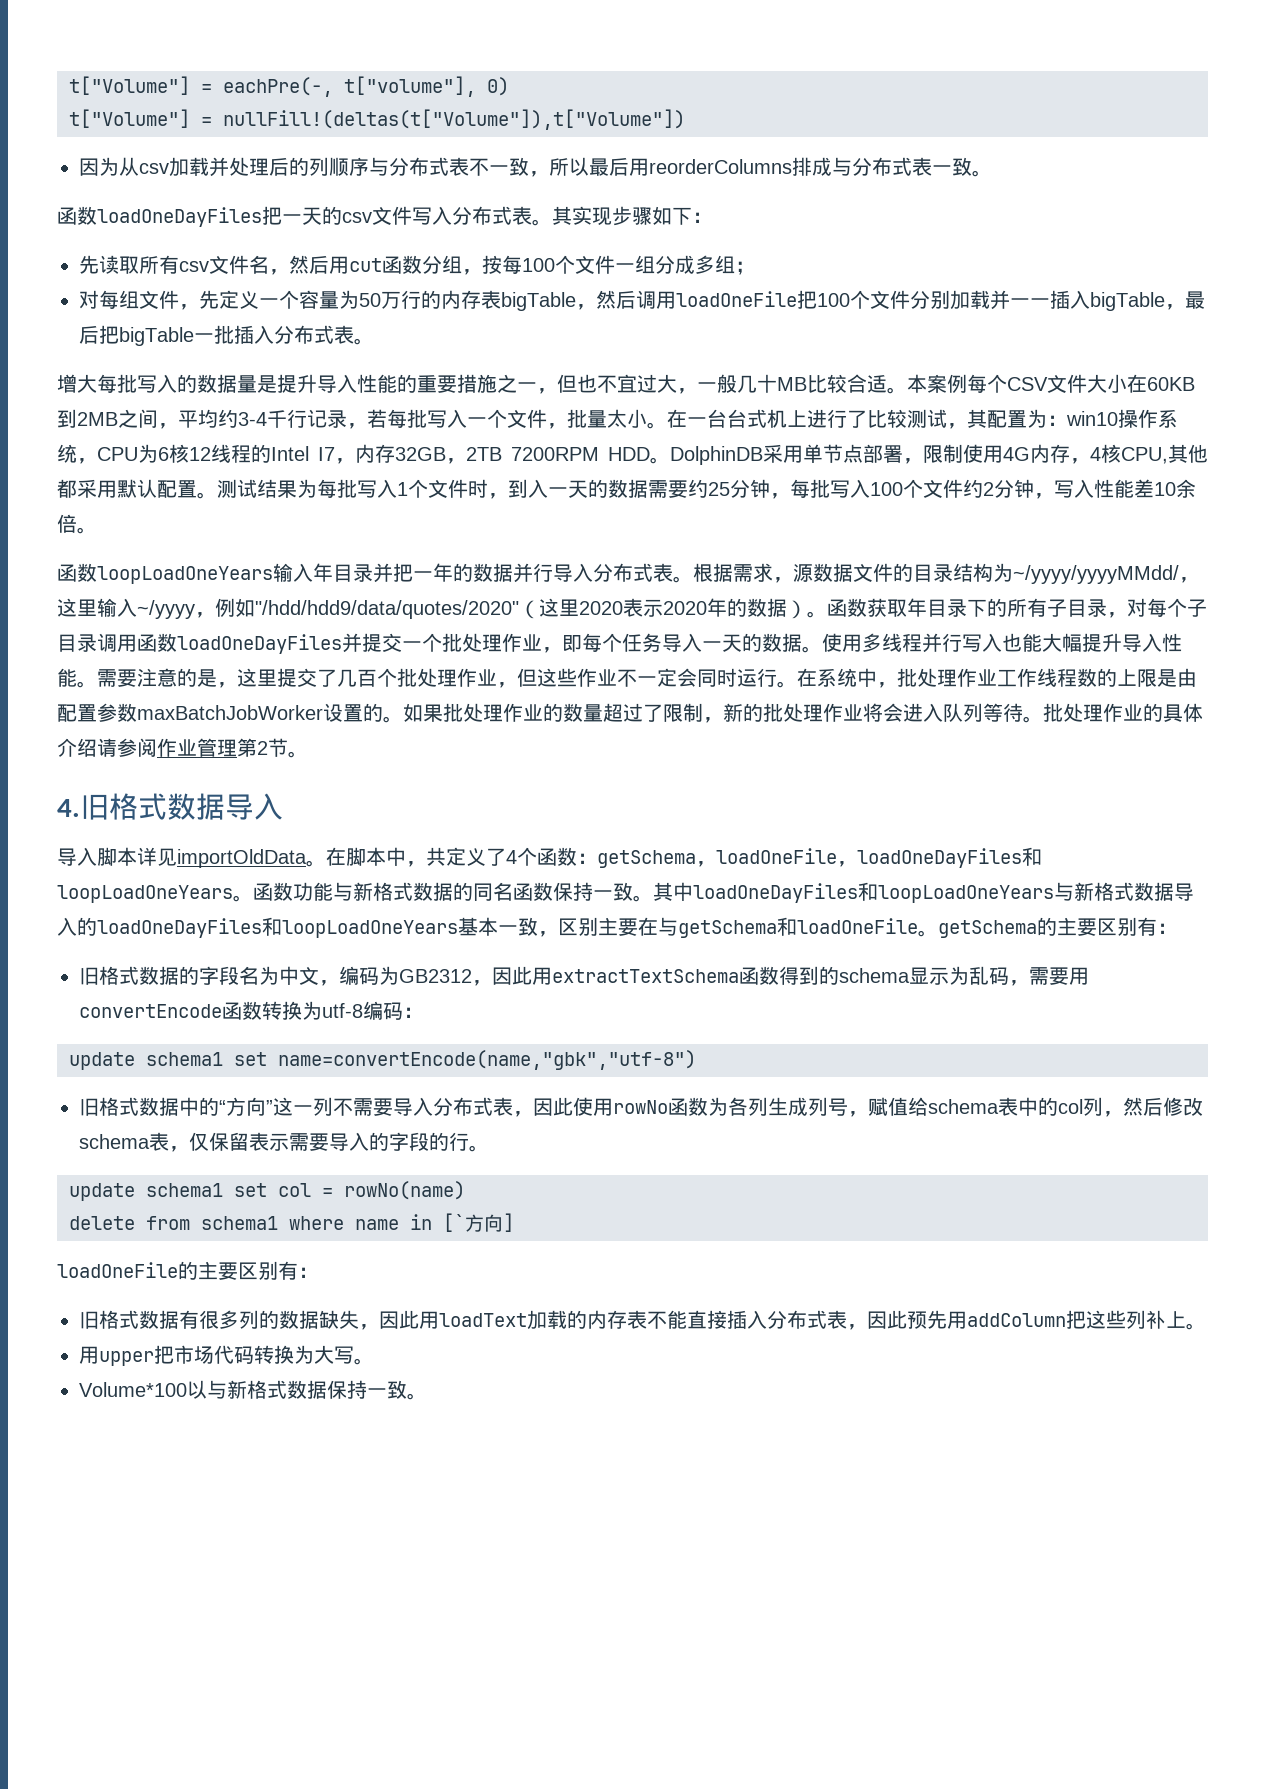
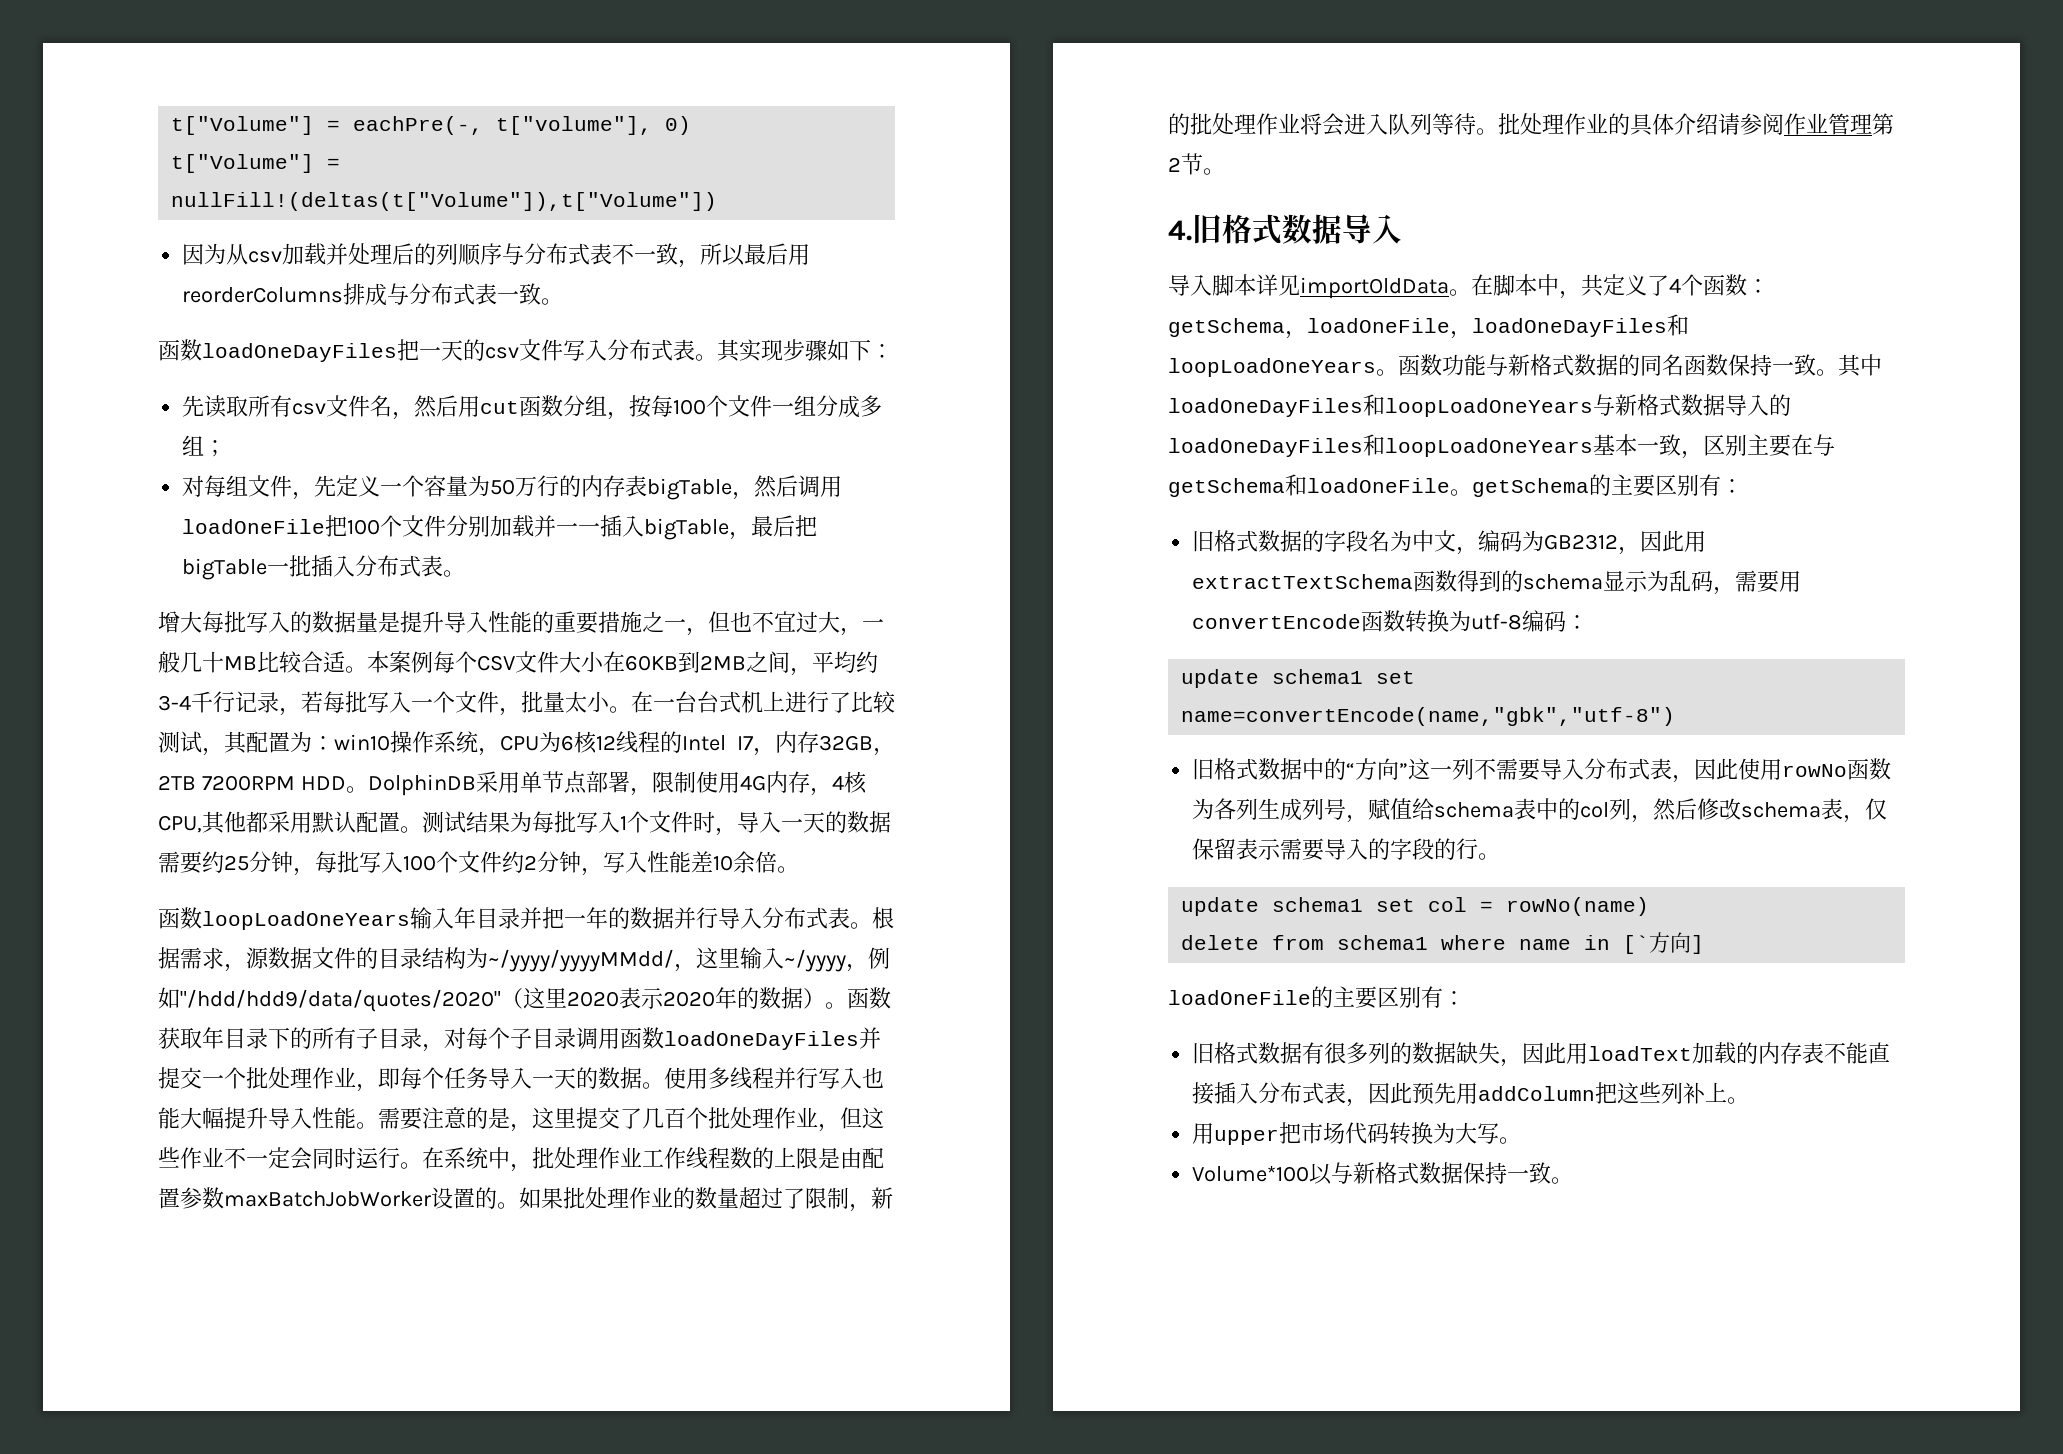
- 测试结果为每批写入1个文件时，到入一天的数据需要约25分钟，每批写入100个文件约2分钟，写入性能差10余倍。
+ 测试结果为每批写入1个文件时，导入一天的数据需要约25分钟，每批写入100个文件约2分钟，写入性能差10余倍。

